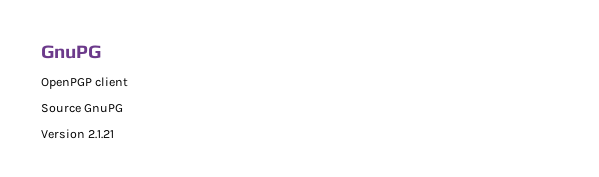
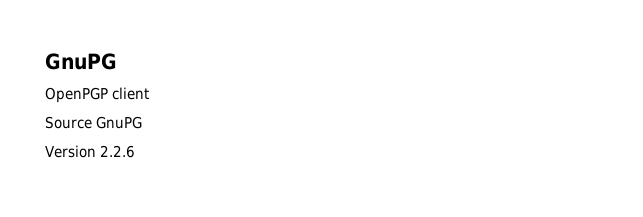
- Version 2.1.21
+ Version 2.2.6

